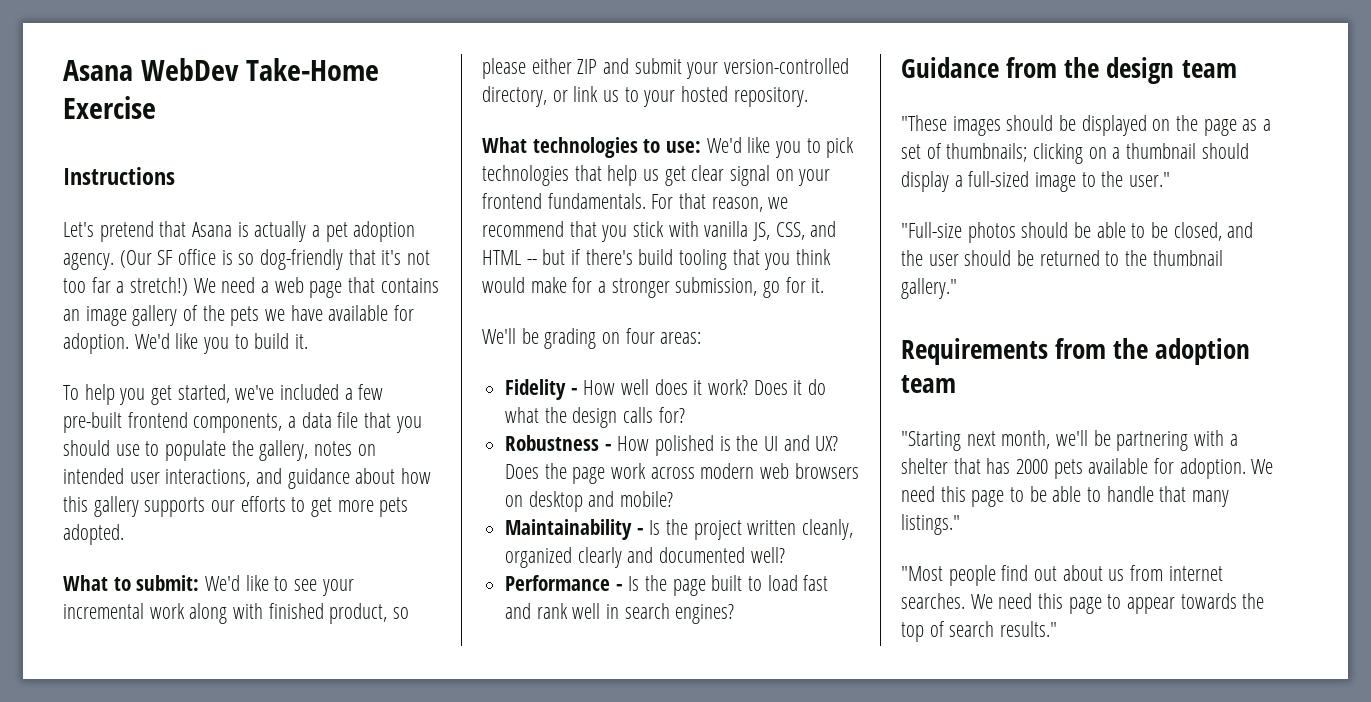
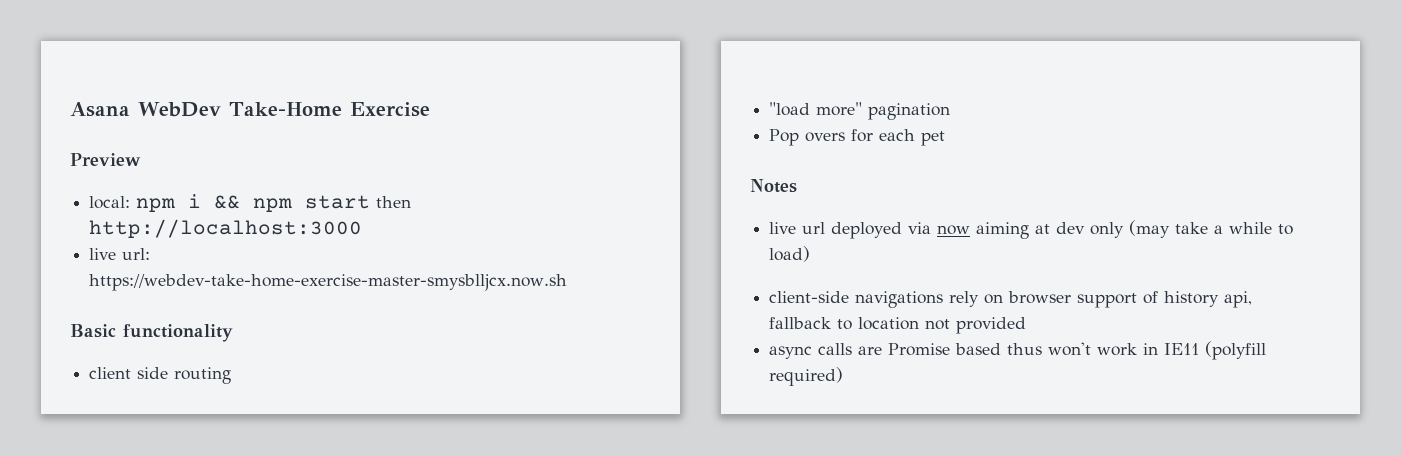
- Instructions
- Let's pretend that Asana is actually a pet adoption agency. (Our SF office is so dog-friendly that it's not too far a stretch!) We need a web page that contains an image gallery of the pets we have available for adoption. We'd like you to build it.
- To help you get started, we've included a few pre-built frontend components, a data file that you should use to populate the gallery, notes on intended user interactions, and guidance about how this gallery supports our efforts to get more pets adopted.
- What to submit: We'd like to see your incremental work along with finished product, so please either ZIP and submit your version-controlled directory, or link us to your hosted repository.
- What technologies to use: We'd like you to pick technologies that help us get clear signal on your frontend fundamentals. For that reason, we recommend that you stick with vanilla JS, CSS, and HTML -- but if there's build tooling that you think would make for a stronger submission, go for it.
- We'll be grading on four areas:
- Fidelity - How well does it work? Does it do what the design calls for?
- Robustness - How polished is the UI and UX? Does the page work across modern web browsers on desktop and mobile?
- Maintainability - Is the project written cleanly, organized clearly and documented well?
- Performance - Is the page built to load fast and rank well in search engines?
- Guidance from the design team
- "These images should be displayed on the page as a set of thumbnails; clicking on a thumbnail should display a full-sized image to the user."
- "Full-size photos should be able to be closed, and the user should be returned to the thumbnail gallery."
- Requirements from the adoption team
- "Starting next month, we'll be partnering with a shelter that has 2000 pets available for adoption. We need this page to be able to handle that many listings."
- "Most people find out about us from internet searches. We need this page to appear towards the top of search results."
+ Preview
+ local: npm i && npm start then http://localhost:3000
+ live url: https://webdev-take-home-exercise-master-smysblljcx.now.sh
+ Basic functionality
+ client side routing
+ "load more" pagination
+ Pop overs for each pet
+ Notes
+ live url deployed via now aiming at dev only (may take a while to load)
+ client-side navigations rely on browser support of history api, fallback to location not provided
+ async calls are Promise based thus won't work in IE11 (polyfill required)

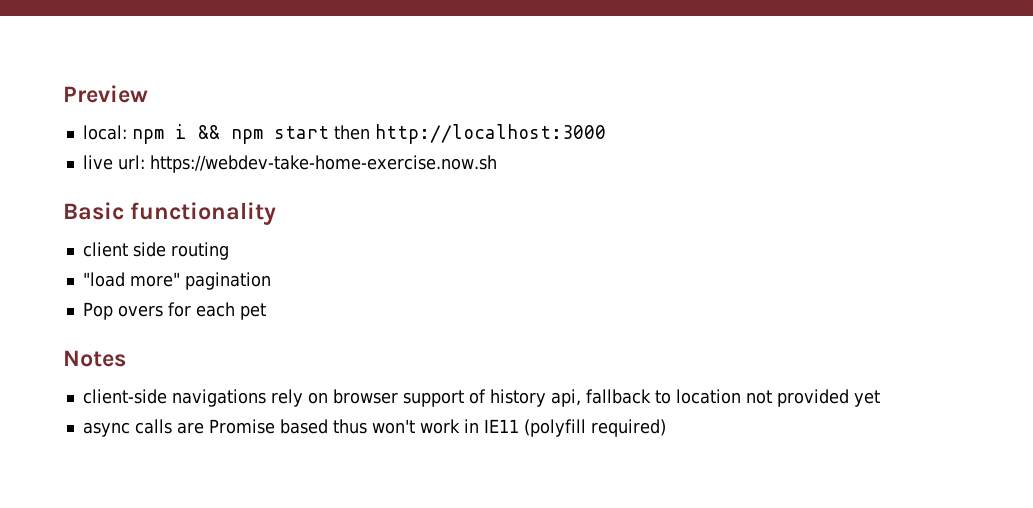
- Asana WebDev Take-Home Exercise
- live url: https://webdev-take-home-exercise-master-smysblljcx.now.sh
+ live url: https://webdev-take-home-exercise.now.sh
- live url deployed via now aiming at dev only (may take a while to load)
- client-side navigations rely on browser support of history api, fallback to location not provided
+ client-side navigations rely on browser support of history api, fallback to location not provided yet

